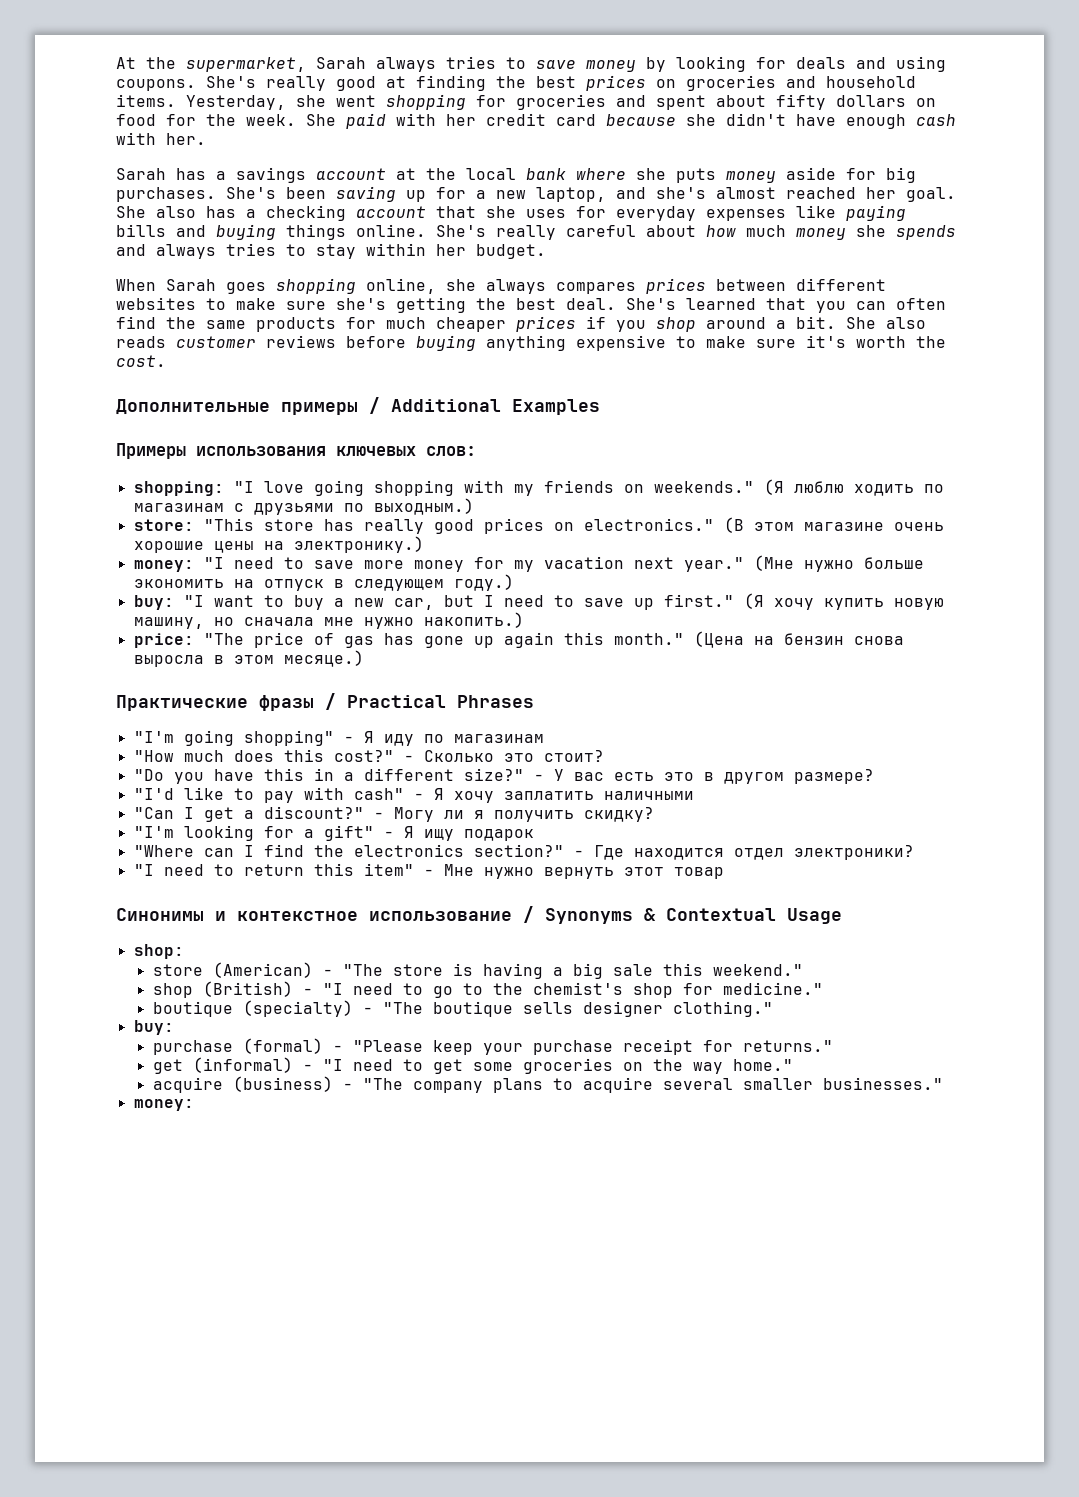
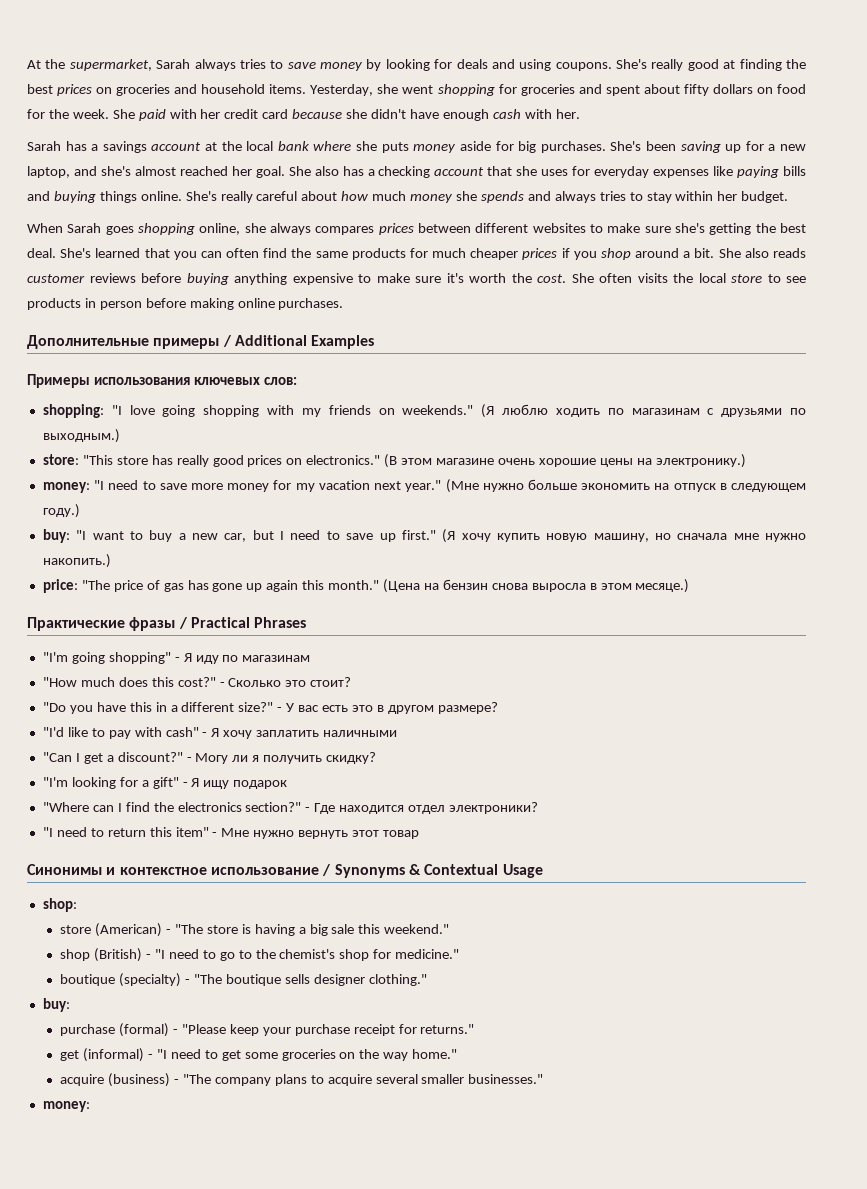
+ She often visits the local store to see products in person before making online purchases.

